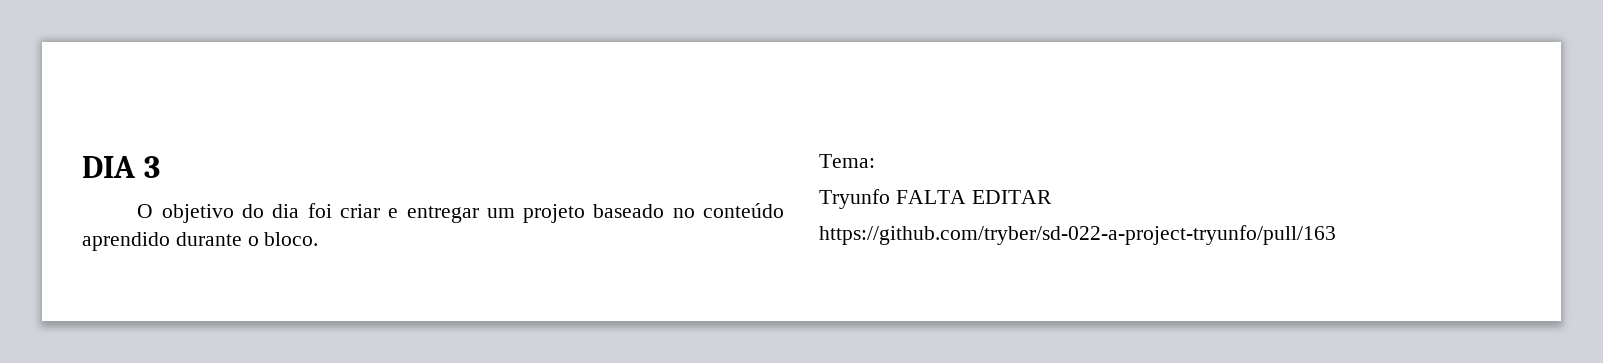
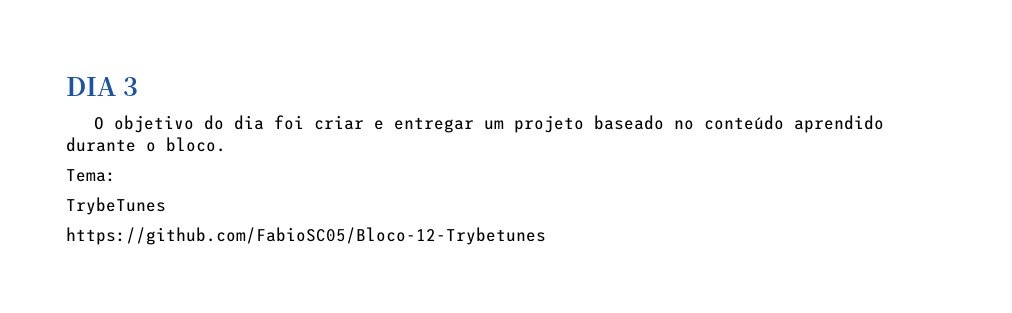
- Tryunfo FALTA EDITAR
- https://github.com/tryber/sd-022-a-project-tryunfo/pull/163
+ TrybeTunes
+ https://github.com/FabioSC05/Bloco-12-Trybetunes

